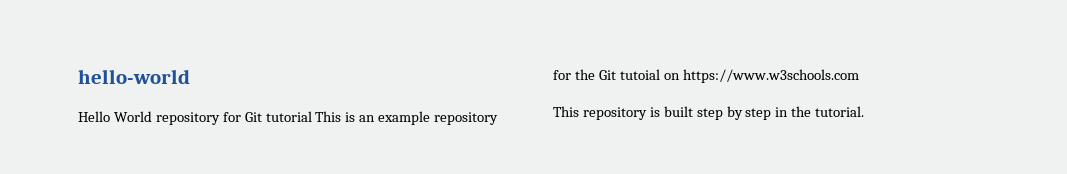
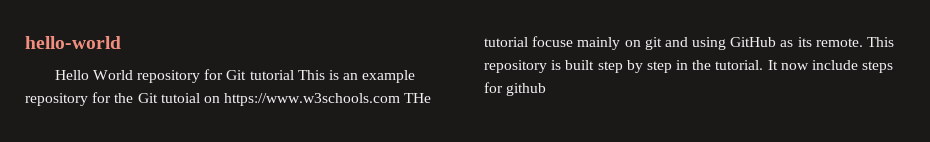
- Hello World repository for Git tutorial This is an example repository for the Git tutoial on https://www.w3schools.com
- This repository is built step by step in the tutorial.
+ Hello World repository for Git tutorial This is an example repository for the Git tutoial on https://www.w3schools.com THe tutorial focuse mainly on git and using GitHub as its remote. This repository is built step by step in the tutorial.
+ It now include steps for github

